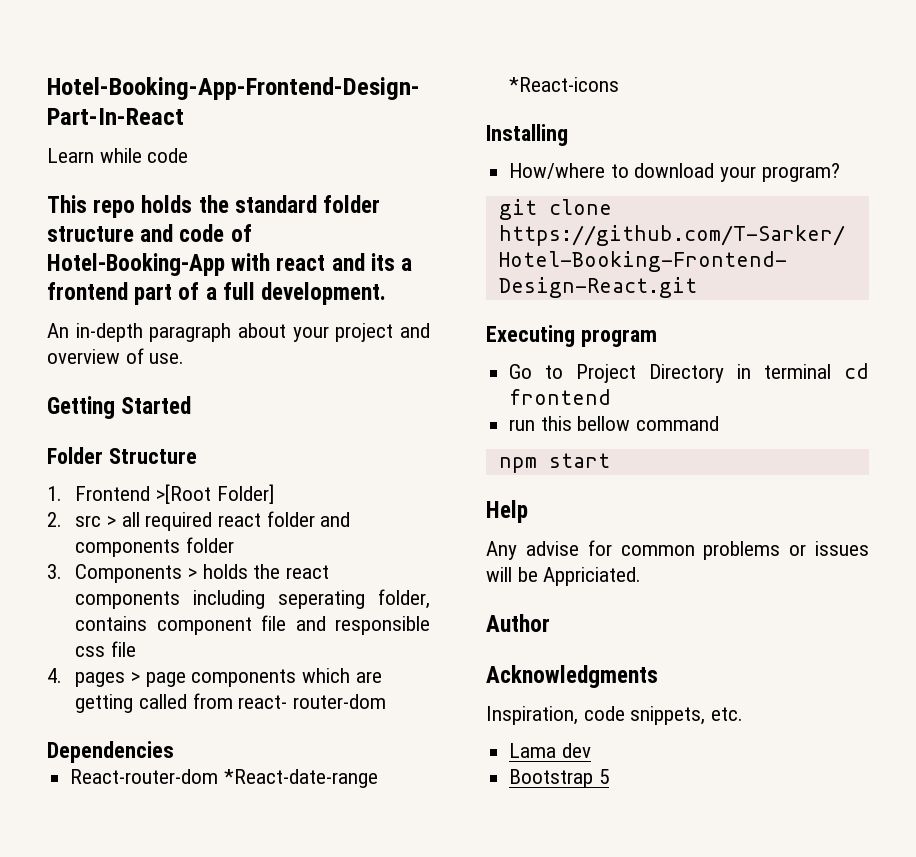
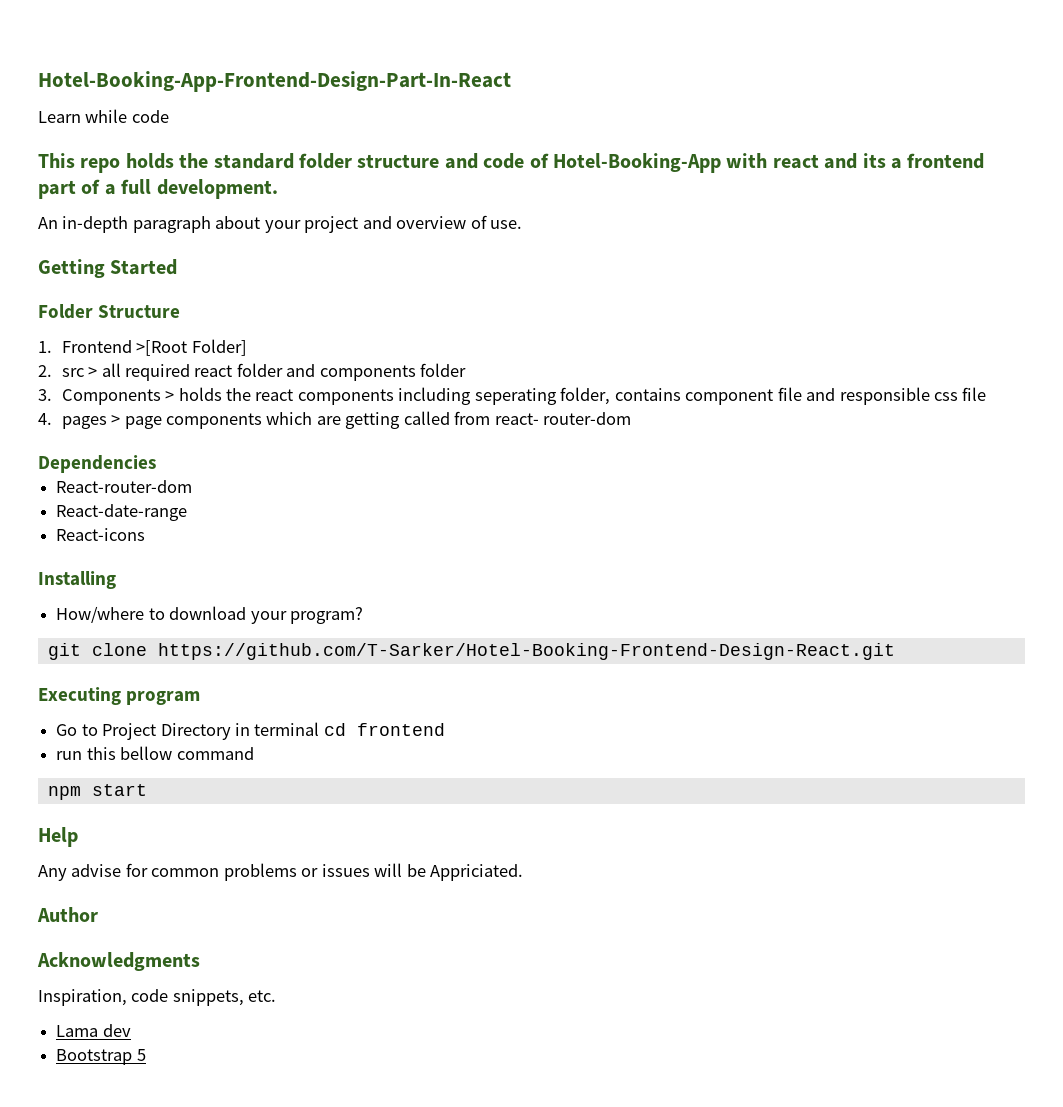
- React-router-dom *React-date-range *React-icons
+ React-router-dom
+ React-date-range
+ React-icons

